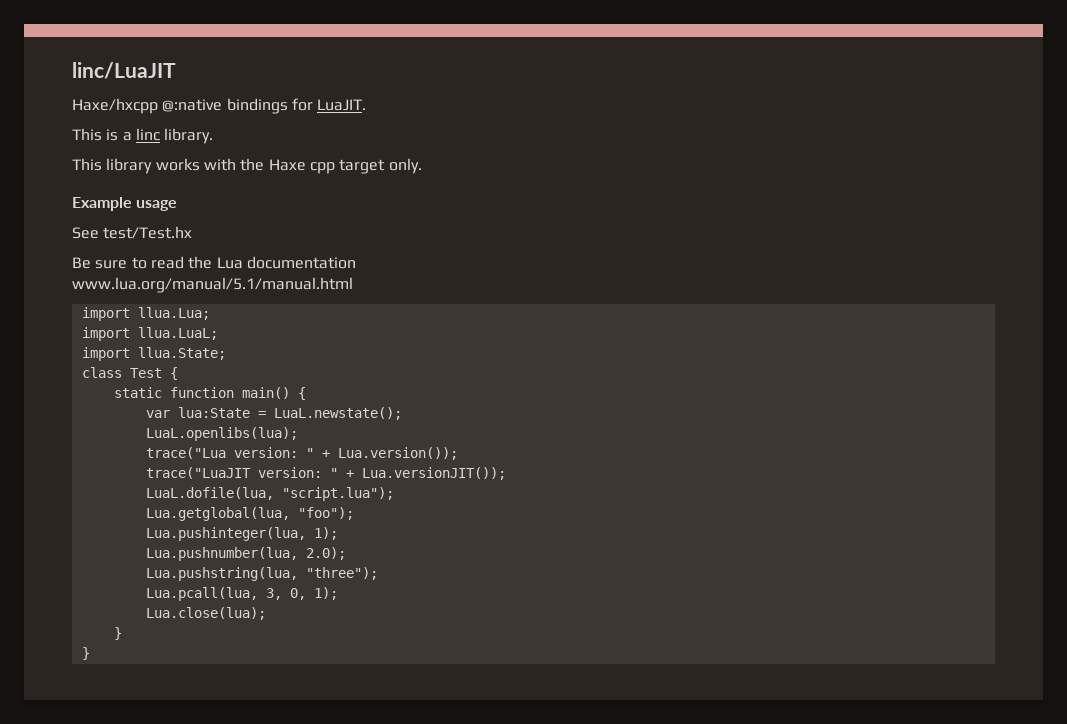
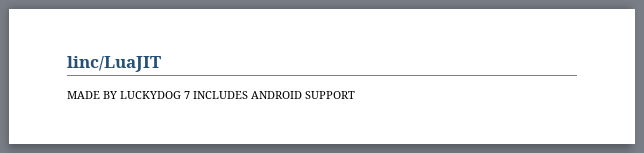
- Haxe/hxcpp @:native bindings for LuaJIT.
- This is a linc library.
- This library works with the Haxe cpp target only.
- Example usage
- See test/Test.hx
- Be sure to read the Lua documentation
- www.lua.org/manual/5.1/manual.html
- import llua.Lua;
- import llua.LuaL;
- import llua.State;
- class Test {
- static function main() {
- var lua:State = LuaL.newstate();
- LuaL.openlibs(lua);
- trace("Lua version: " + Lua.version());
- trace("LuaJIT version: " + Lua.versionJIT());
- LuaL.dofile(lua, "script.lua");
- Lua.getglobal(lua, "foo");
- Lua.pushinteger(lua, 1);
- Lua.pushnumber(lua, 2.0);
- Lua.pushstring(lua, "three");
- Lua.pcall(lua, 3, 0, 1);
- Lua.close(lua);
- }
- }
+ MADE BY LUCKYDOG 7 INCLUDES ANDROID SUPPORT

